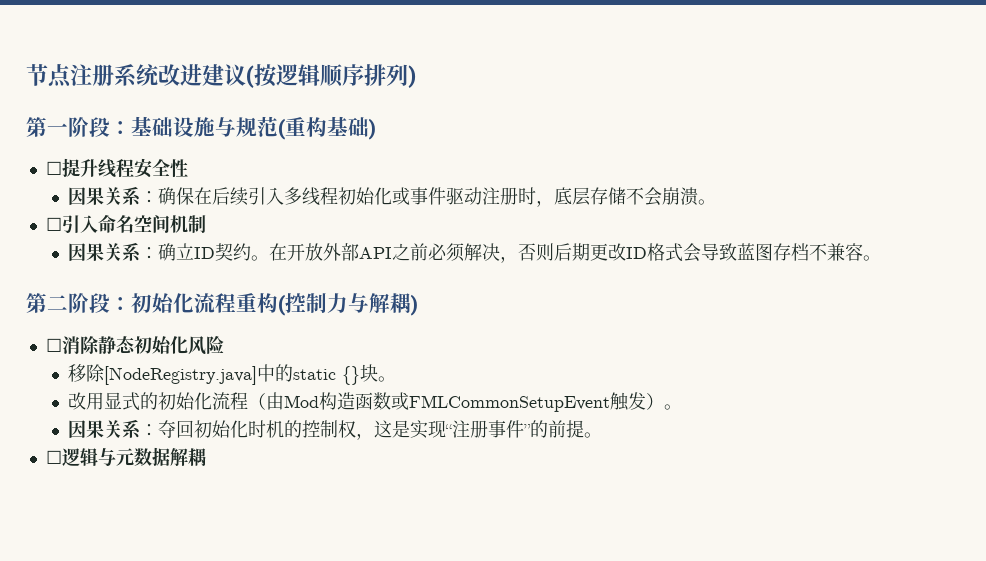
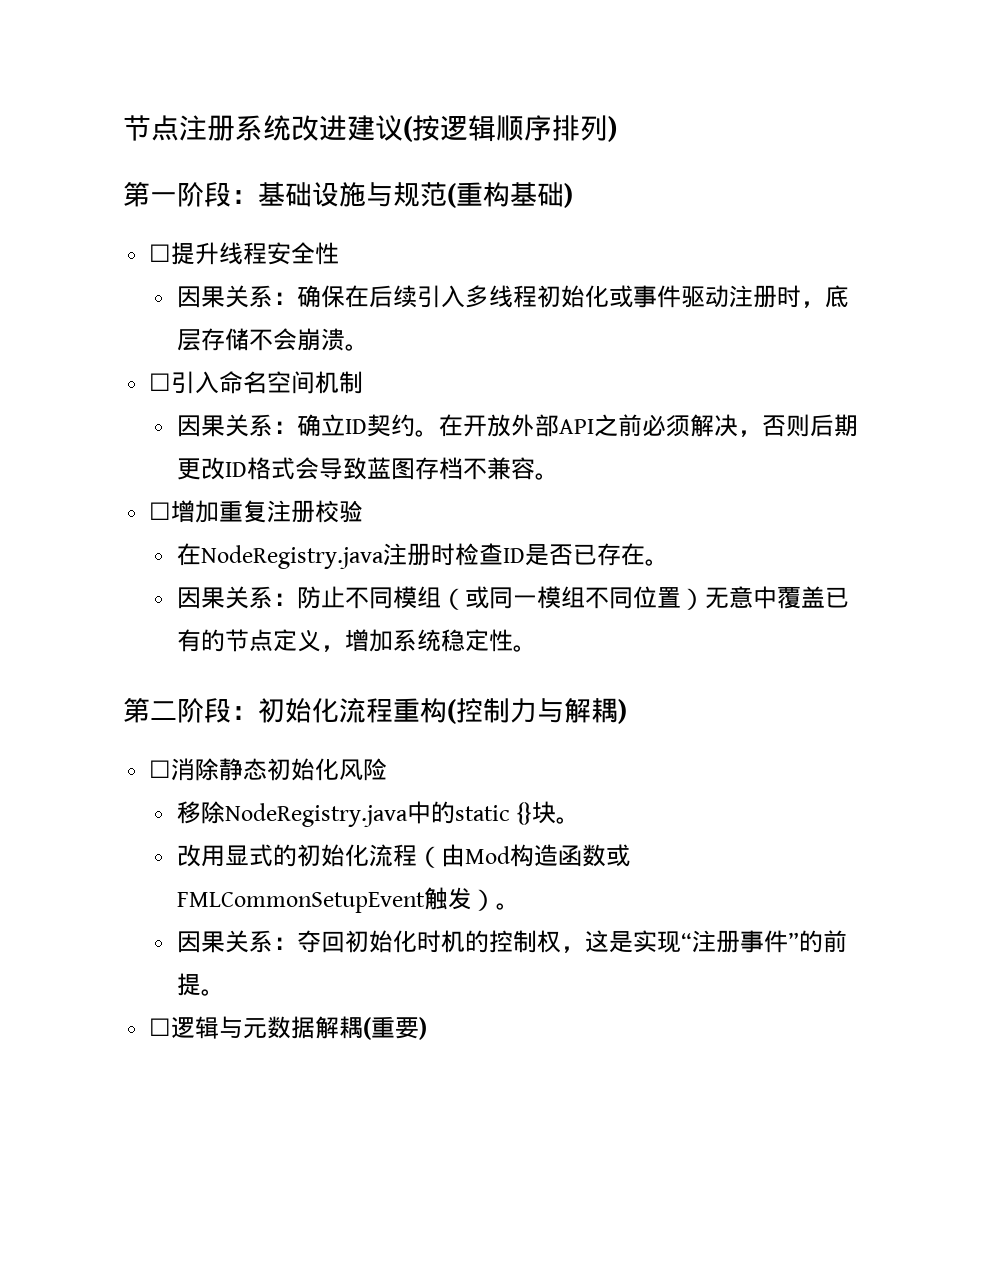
+ ☐增加重复注册校验
+ 在NodeRegistry.java注册时检查ID是否已存在。
+ 因果关系：防止不同模组（或同一模组不同位置）无意中覆盖已有的节点定义，增加系统稳定性。
- 移除[NodeRegistry.java]中的static {}块。
+ 移除NodeRegistry.java中的static {}块。
- ☐逻辑与元数据解耦
+ ☐逻辑与元数据解耦(重要)

